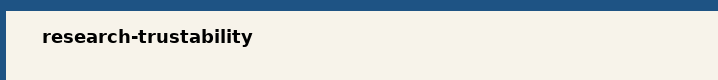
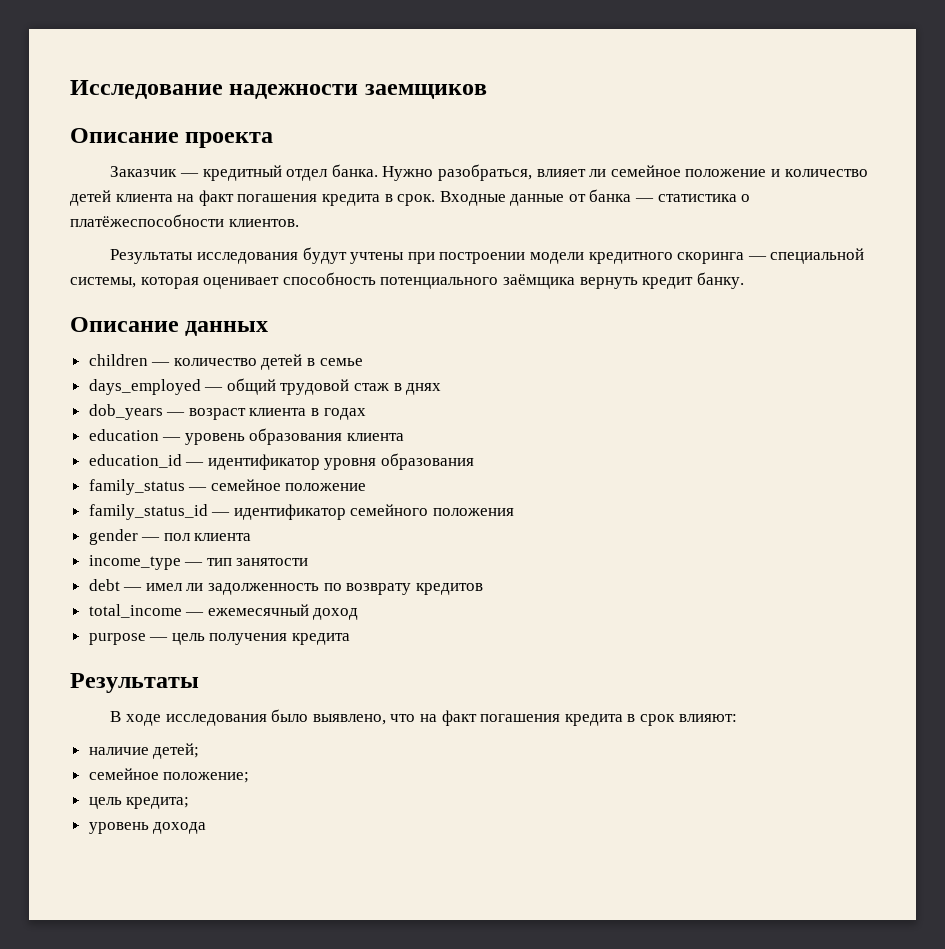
- research-trustability
+ Исследование надежности заемщиков
+ Описание проекта
+ Заказчик — кредитный отдел банка. Нужно разобраться, влияет ли семейное положение и количество детей клиента на факт погашения кредита в срок. Входные данные от банка — статистика о платёжеспособности клиентов.
+ Результаты исследования будут учтены при построении модели кредитного скоринга — специальной системы, которая оценивает способность потенциального заёмщика вернуть кредит банку.
+ Описание данных
+ children — количество детей в семье
+ days_employed — общий трудовой стаж в днях
+ dob_years — возраст клиента в годах
+ education — уровень образования клиента
+ education_id — идентификатор уровня образования
+ family_status — семейное положение
+ family_status_id — идентификатор семейного положения
+ gender — пол клиента
+ income_type — тип занятости
+ debt — имел ли задолженность по возврату кредитов
+ total_income — ежемесячный доход
+ purpose — цель получения кредита
+ Результаты
+ В ходе исследования было выявлено, что на факт погашения кредита в срок влияют:
+ наличие детей;
+ семейное положение;
+ цель кредита;
+ уровень дохода

